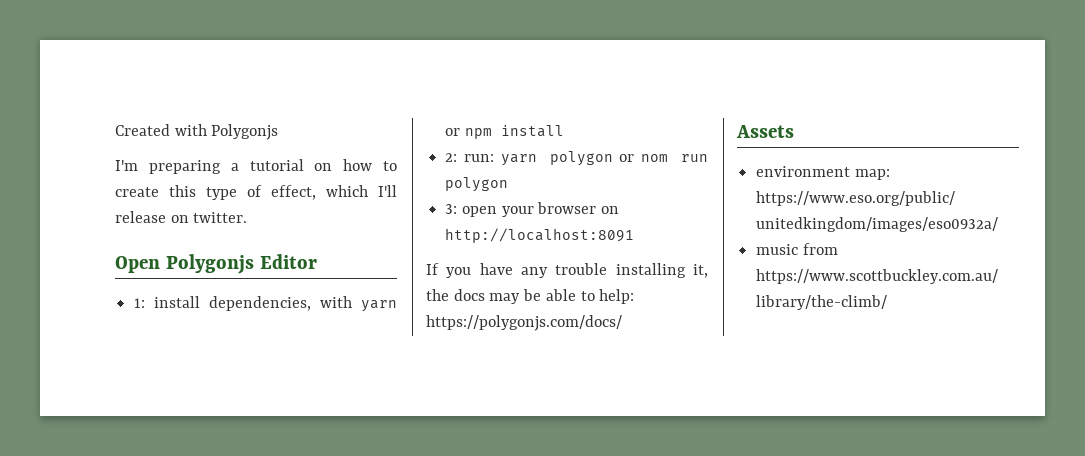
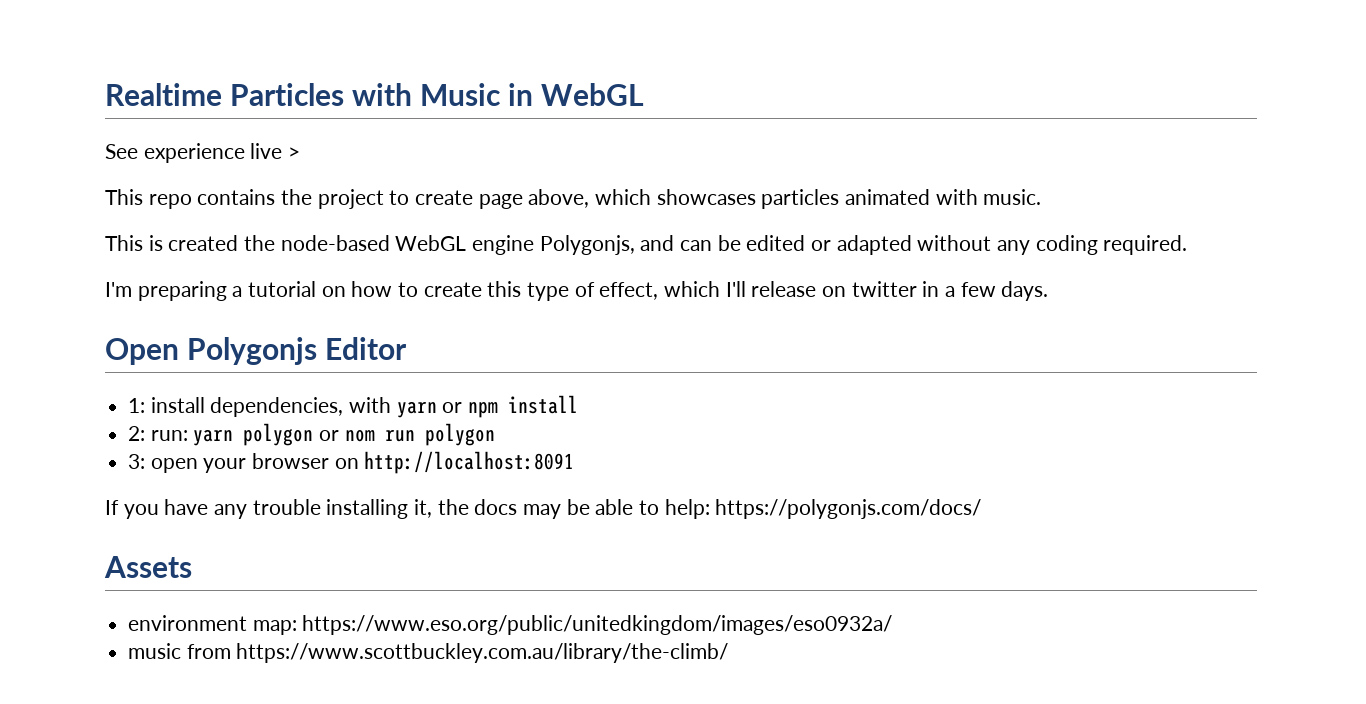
- Created with Polygonjs
+ Realtime Particles with Music in WebGL
+ See experience live >
+ This repo contains the project to create page above, which showcases particles animated with music.
+ This is created the node-based WebGL engine Polygonjs, and can be edited or adapted without any coding required.
- I'm preparing a tutorial on how to create this type of effect, which I'll release on twitter.
+ I'm preparing a tutorial on how to create this type of effect, which I'll release on twitter in a few days.

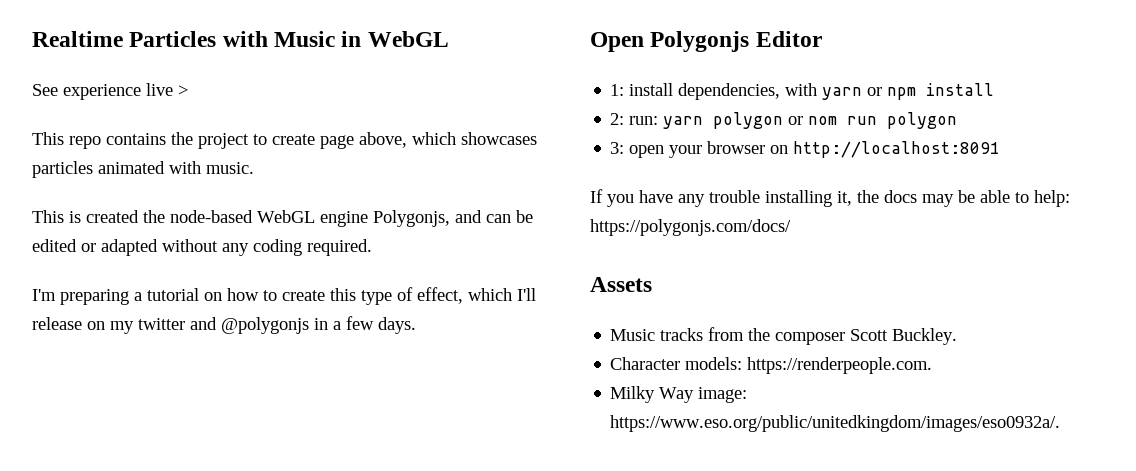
- I'm preparing a tutorial on how to create this type of effect, which I'll release on twitter in a few days.
+ I'm preparing a tutorial on how to create this type of effect, which I'll release on my twitter and @polygonjs in a few days.
- environment map: https://www.eso.org/public/unitedkingdom/images/eso0932a/
- music from https://www.scottbuckley.com.au/library/the-climb/
+ Music tracks from the composer Scott Buckley.
+ Character models: https://renderpeople.com.
+ Milky Way image: https://www.eso.org/public/unitedkingdom/images/eso0932a/.

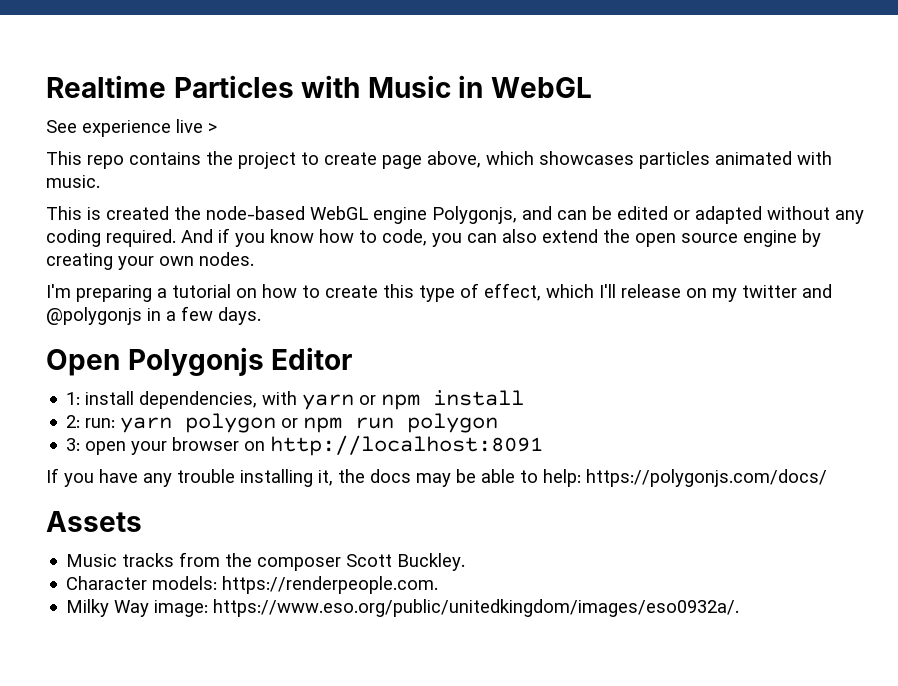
+ And if you know how to code, you can also extend the open source engine by creating your own nodes.
- 2: run: yarn polygon or nom run polygon
+ 2: run: yarn polygon or npm run polygon

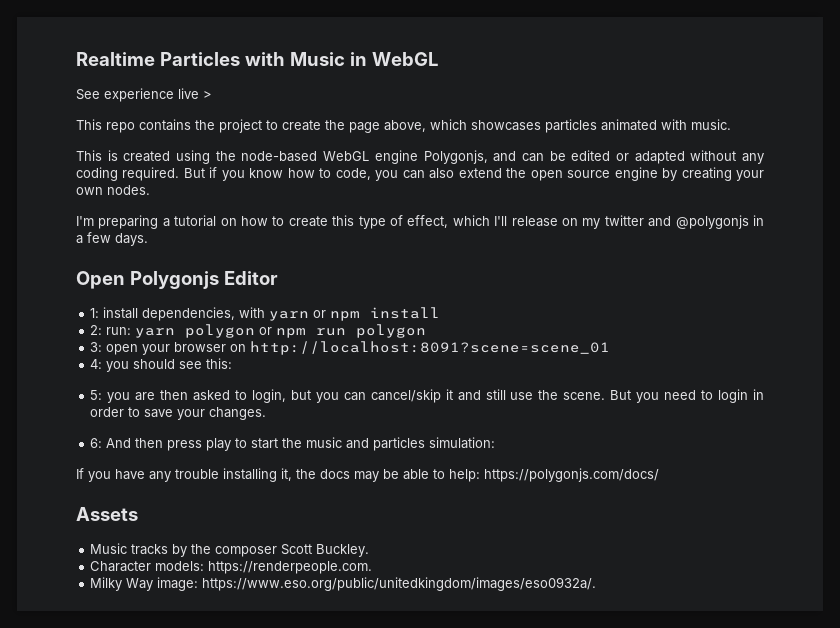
- This repo contains the project to create page above, which showcases particles animated with music.
+ This repo contains the project to create the page above, which showcases particles animated with music.
- This is created the node-based WebGL engine Polygonjs, and can be edited or adapted without any coding required.
+ This is created using the node-based WebGL engine Polygonjs, and can be edited or adapted without any coding required.
- And if you know how to code, you can also extend the open source engine by creating your own nodes.
+ But if you know how to code, you can also extend the open source engine by creating your own nodes.
- 3: open your browser on http://localhost:8091
+ 3: open your browser on http://localhost:8091?scene=scene_01
+ 4: you should see this:
+ 5: you are then asked to login, but you can cancel/skip it and still use the scene. But you need to login in order to save your changes.
+ 6: And then press play to start the music and particles simulation:
- Music tracks from the composer Scott Buckley.
+ Music tracks by the composer Scott Buckley.

